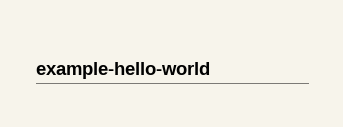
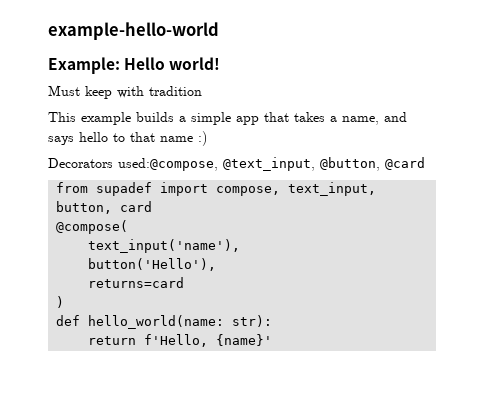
+ Example: Hello world!
+ Must keep with tradition
+ This example builds a simple app that takes a name, and says hello to that name :)
+ Decorators used:@compose, @text_input, @button, @card
+ from supadef import compose, text_input, button, card
+ @compose(
+ text_input('name'),
+ button('Hello'),
+ returns=card
+ )
+ def hello_world(name: str):
+ return f'Hello, {name}'

